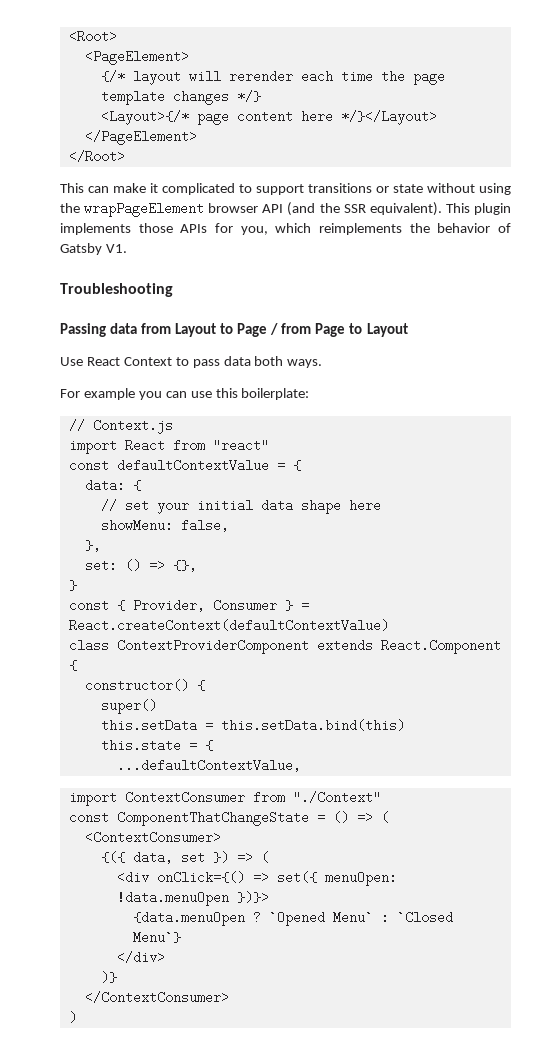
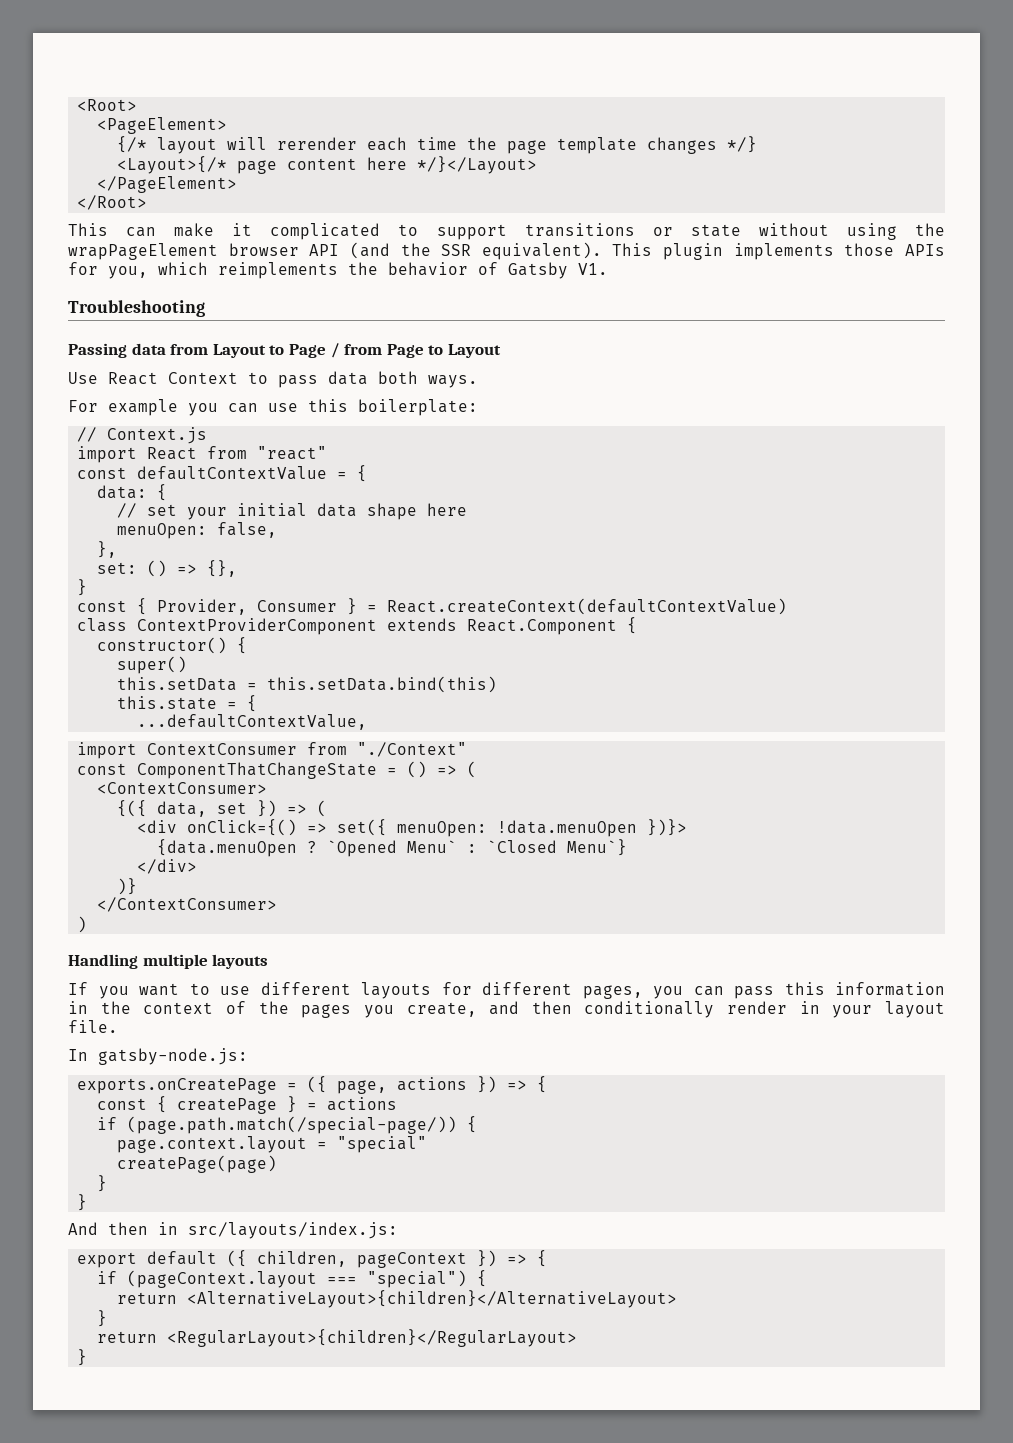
- showMenu: false,
+ menuOpen: false,
+ Handling multiple layouts
+ If you want to use different layouts for different pages, you can pass this information in the context of the pages you create, and then conditionally render in your layout file.
+ In gatsby-node.js:
+ exports.onCreatePage = ({ page, actions }) => {
+ const { createPage } = actions
+ if (page.path.match(/special-page/)) {
+ page.context.layout = "special"
+ createPage(page)
+ }
+ }
+ And then in src/layouts/index.js:
+ export default ({ children, pageContext }) => {
+ if (pageContext.layout === "special") {
+ return <AlternativeLayout>{children}</AlternativeLayout>
+ }
+ return <RegularLayout>{children}</RegularLayout>
+ }

